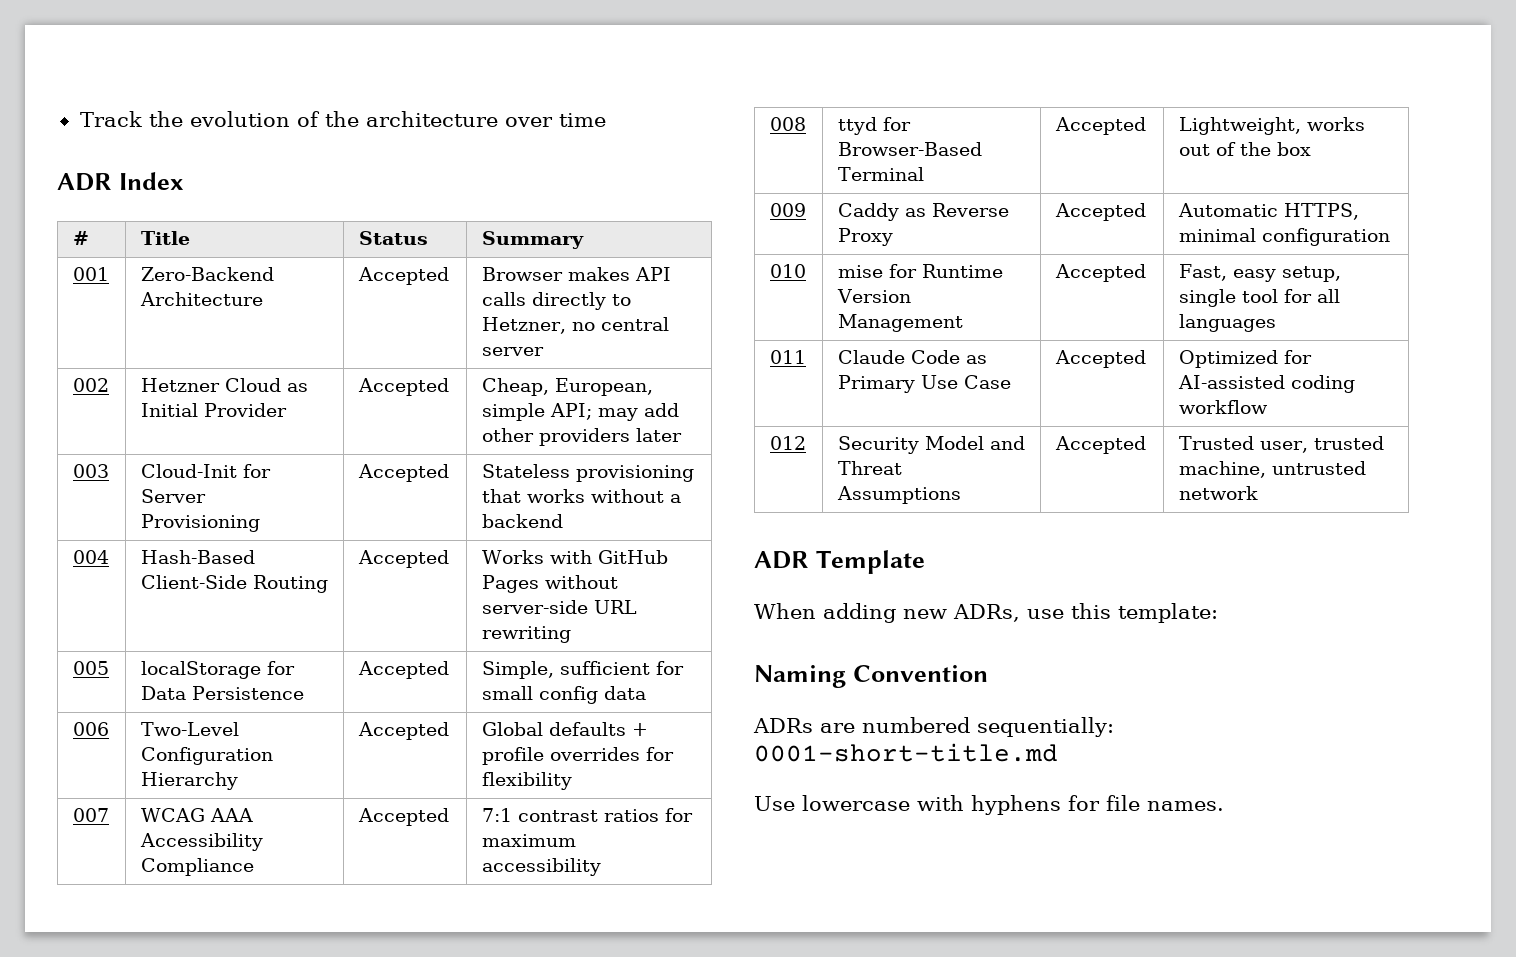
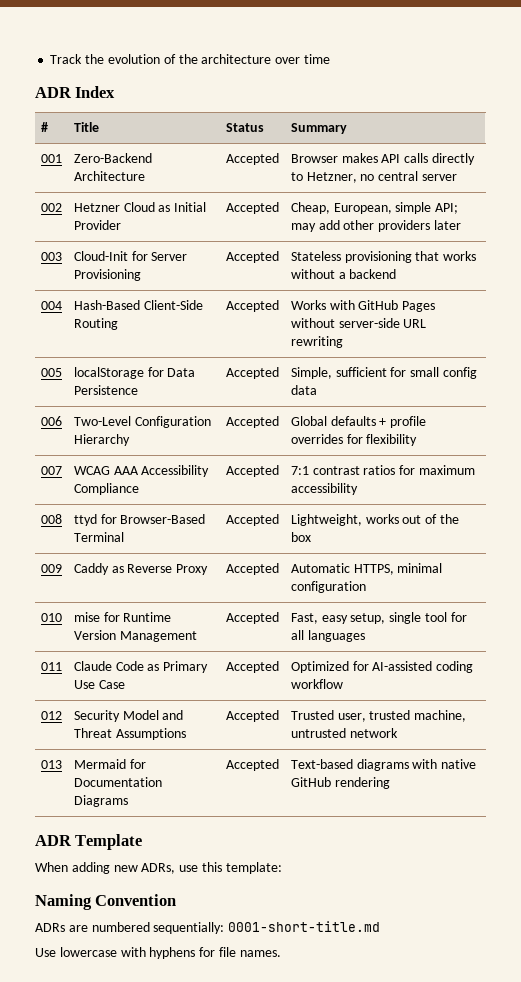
+ 013 | Mermaid for Documentation Diagrams | Accepted | Text-based diagrams with native GitHub rendering

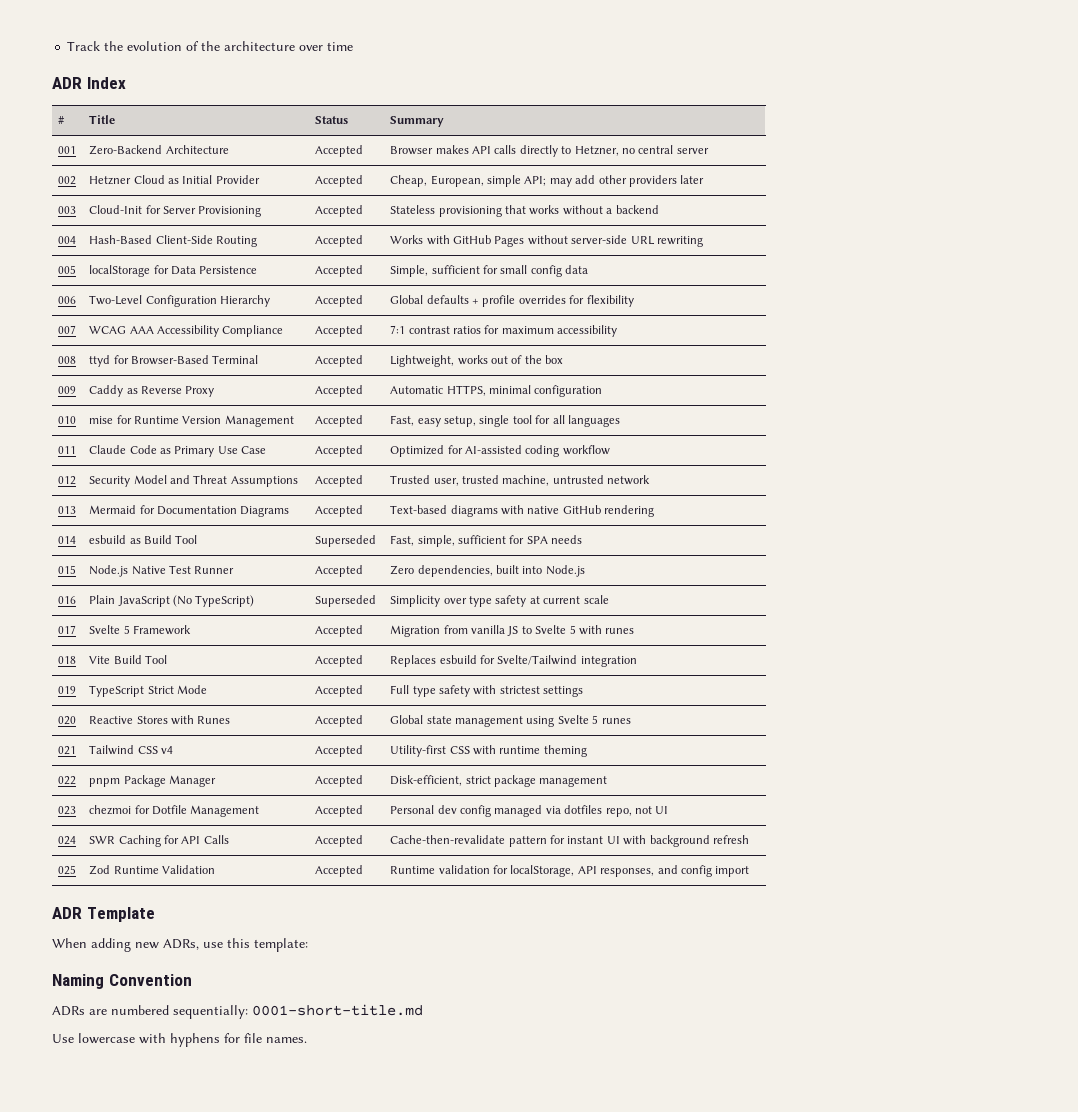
+ 014 | esbuild as Build Tool | Superseded | Fast, simple, sufficient for SPA needs
+ 015 | Node.js Native Test Runner | Accepted | Zero dependencies, built into Node.js
+ 016 | Plain JavaScript (No TypeScript) | Superseded | Simplicity over type safety at current scale
+ 017 | Svelte 5 Framework | Accepted | Migration from vanilla JS to Svelte 5 with runes
+ 018 | Vite Build Tool | Accepted | Replaces esbuild for Svelte/Tailwind integration
+ 019 | TypeScript Strict Mode | Accepted | Full type safety with strictest settings
+ 020 | Reactive Stores with Runes | Accepted | Global state management using Svelte 5 runes
+ 021 | Tailwind CSS v4 | Accepted | Utility-first CSS with runtime theming
+ 022 | pnpm Package Manager | Accepted | Disk-efficient, strict package management
+ 023 | chezmoi for Dotfile Management | Accepted | Personal dev config managed via dotfiles repo, not UI
+ 024 | SWR Caching for API Calls | Accepted | Cache-then-revalidate pattern for instant UI with background refresh
+ 025 | Zod Runtime Validation | Accepted | Runtime validation for localStorage, API responses, and config import

